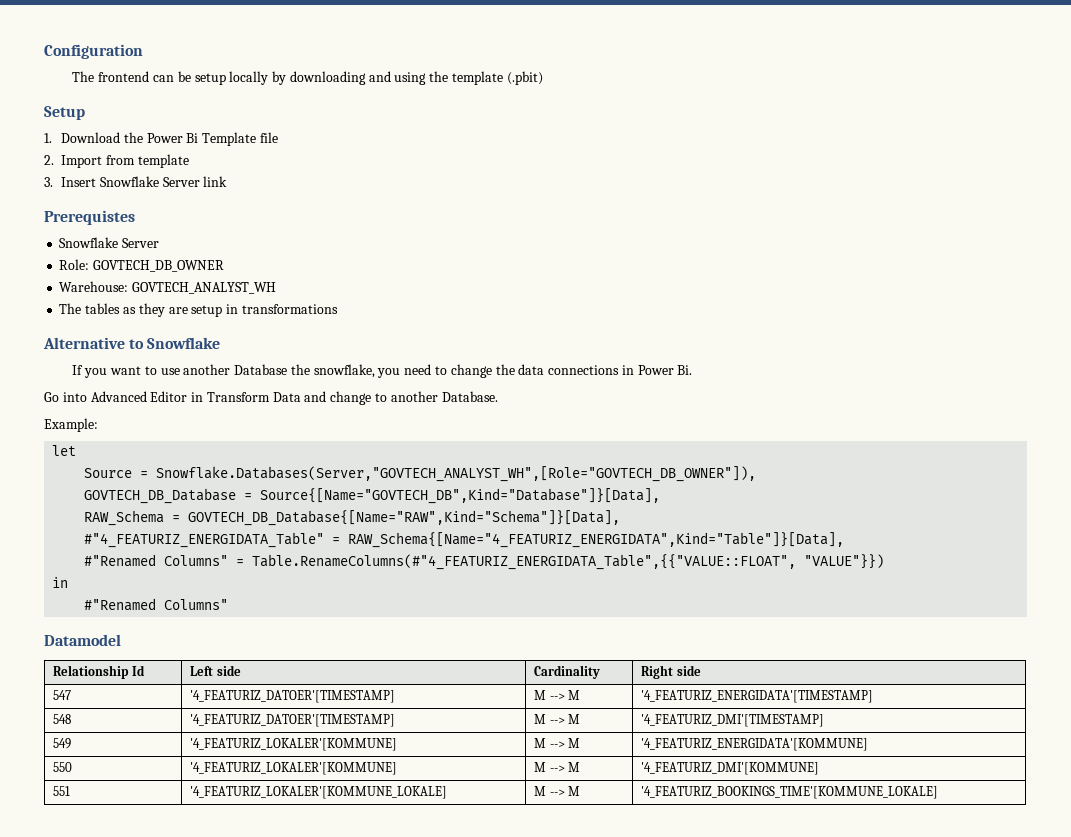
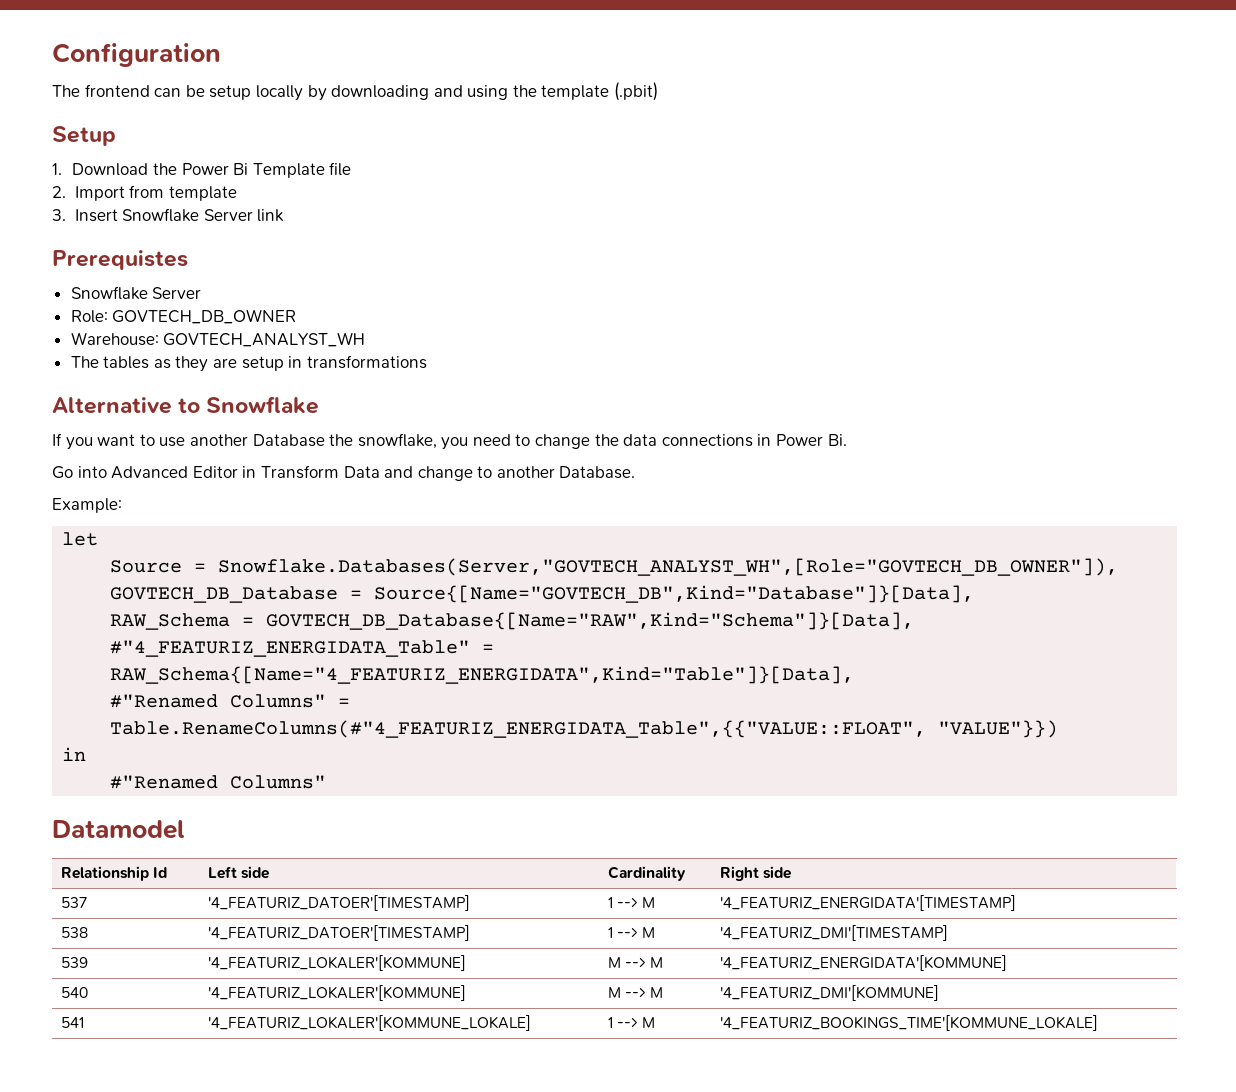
- 547 | '4_FEATURIZ_DATOER'[TIMESTAMP] | M --> M | '4_FEATURIZ_ENERGIDATA'[TIMESTAMP]
+ 537 | '4_FEATURIZ_DATOER'[TIMESTAMP] | 1 --> M | '4_FEATURIZ_ENERGIDATA'[TIMESTAMP]
- 548 | '4_FEATURIZ_DATOER'[TIMESTAMP] | M --> M | '4_FEATURIZ_DMI'[TIMESTAMP]
+ 538 | '4_FEATURIZ_DATOER'[TIMESTAMP] | 1 --> M | '4_FEATURIZ_DMI'[TIMESTAMP]
- 549 | '4_FEATURIZ_LOKALER'[KOMMUNE] | M --> M | '4_FEATURIZ_ENERGIDATA'[KOMMUNE]
+ 539 | '4_FEATURIZ_LOKALER'[KOMMUNE] | M --> M | '4_FEATURIZ_ENERGIDATA'[KOMMUNE]
- 550 | '4_FEATURIZ_LOKALER'[KOMMUNE] | M --> M | '4_FEATURIZ_DMI'[KOMMUNE]
+ 540 | '4_FEATURIZ_LOKALER'[KOMMUNE] | M --> M | '4_FEATURIZ_DMI'[KOMMUNE]
- 551 | '4_FEATURIZ_LOKALER'[KOMMUNE_LOKALE] | M --> M | '4_FEATURIZ_BOOKINGS_TIME'[KOMMUNE_LOKALE]
+ 541 | '4_FEATURIZ_LOKALER'[KOMMUNE_LOKALE] | 1 --> M | '4_FEATURIZ_BOOKINGS_TIME'[KOMMUNE_LOKALE]

